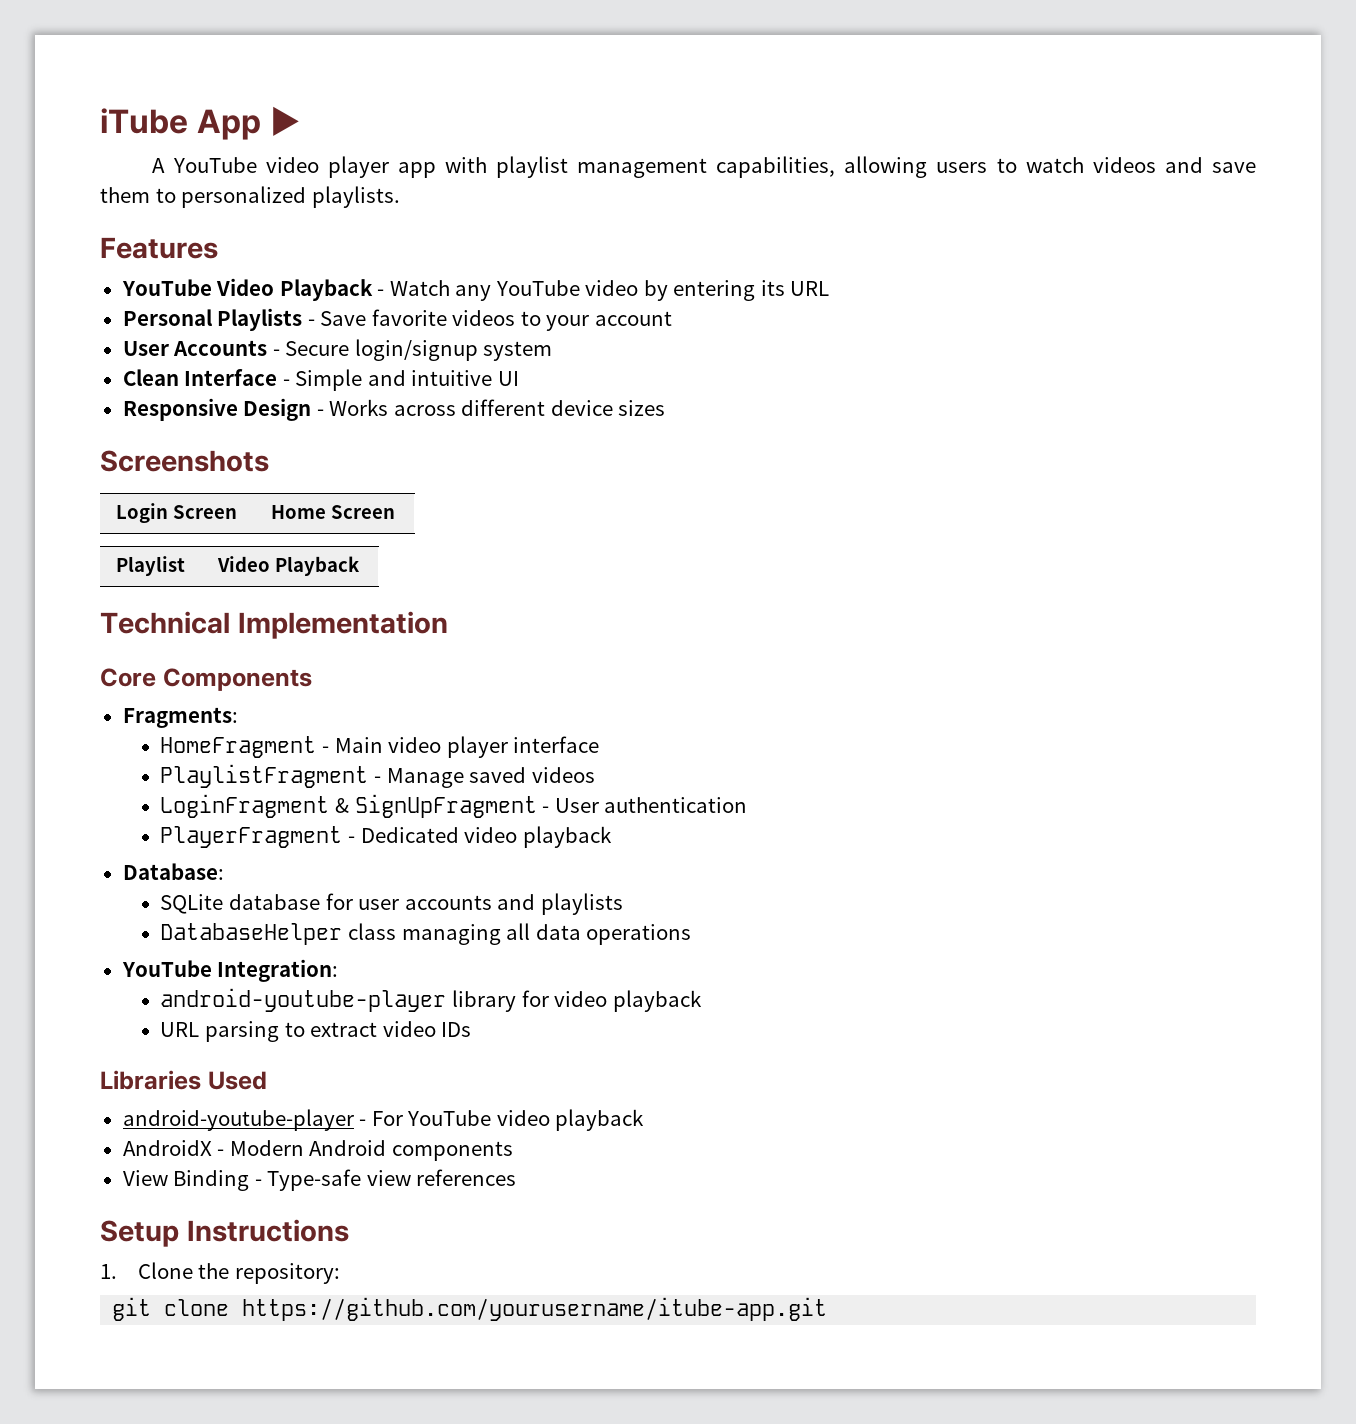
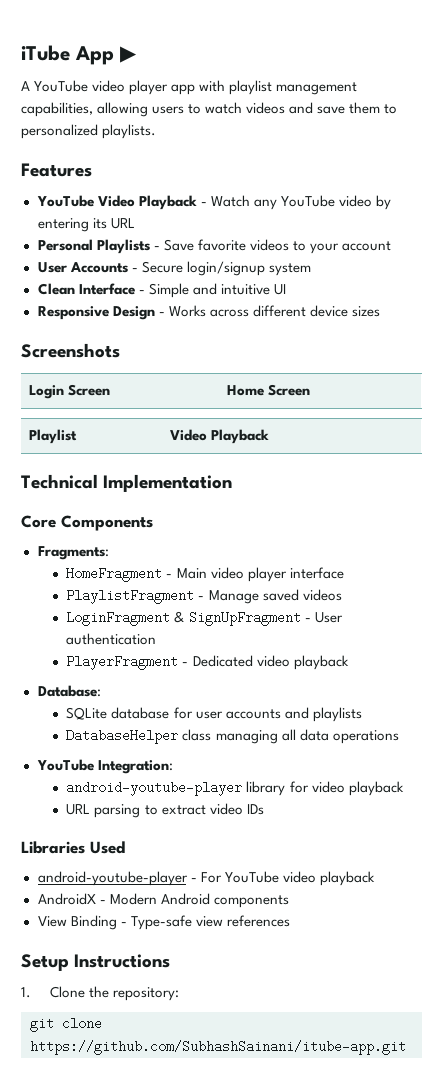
- git clone https://github.com/yourusername/itube-app.git
+ git clone https://github.com/SubhashSainani/itube-app.git

